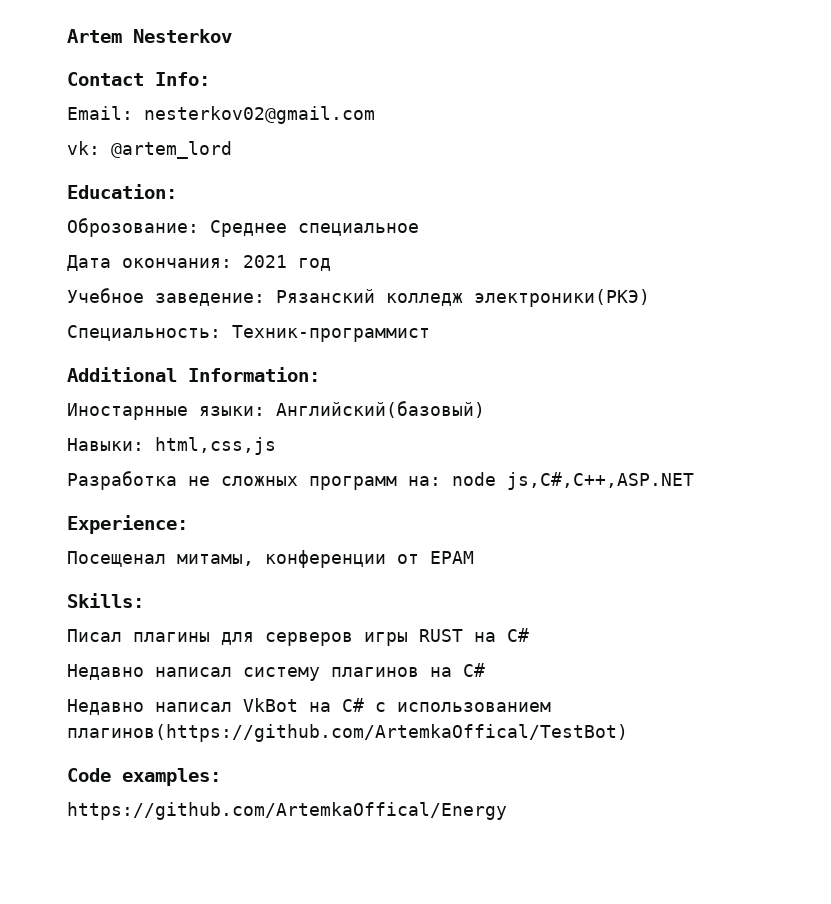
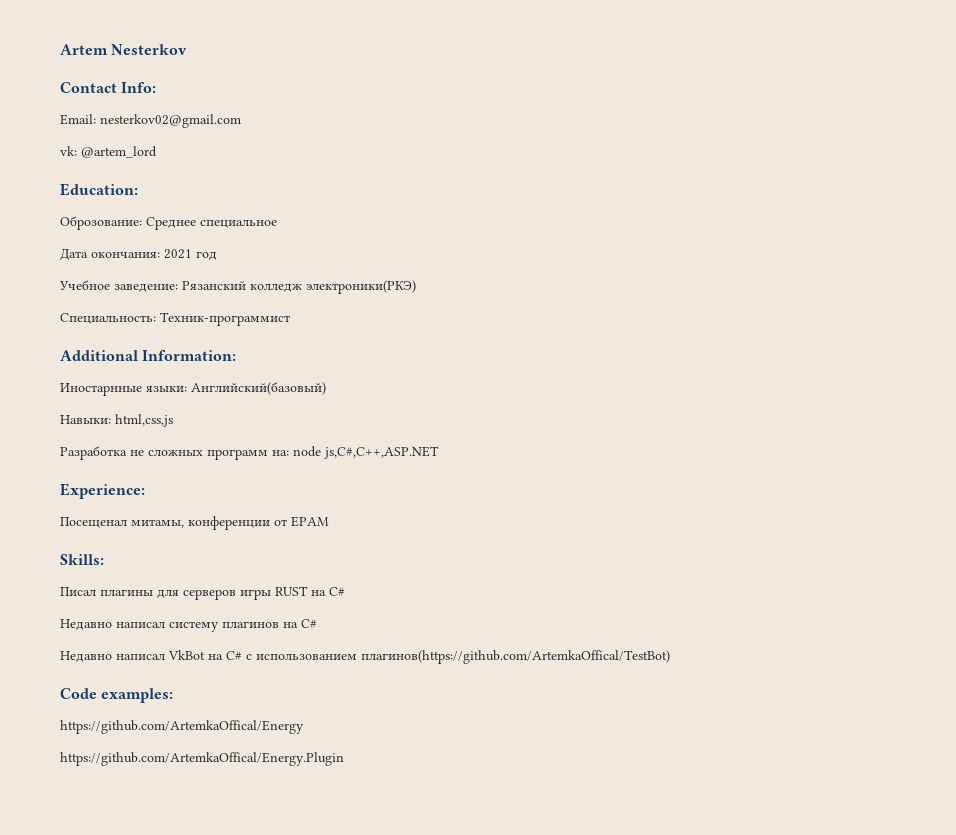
+ https://github.com/ArtemkaOffical/Energy.Plugin

